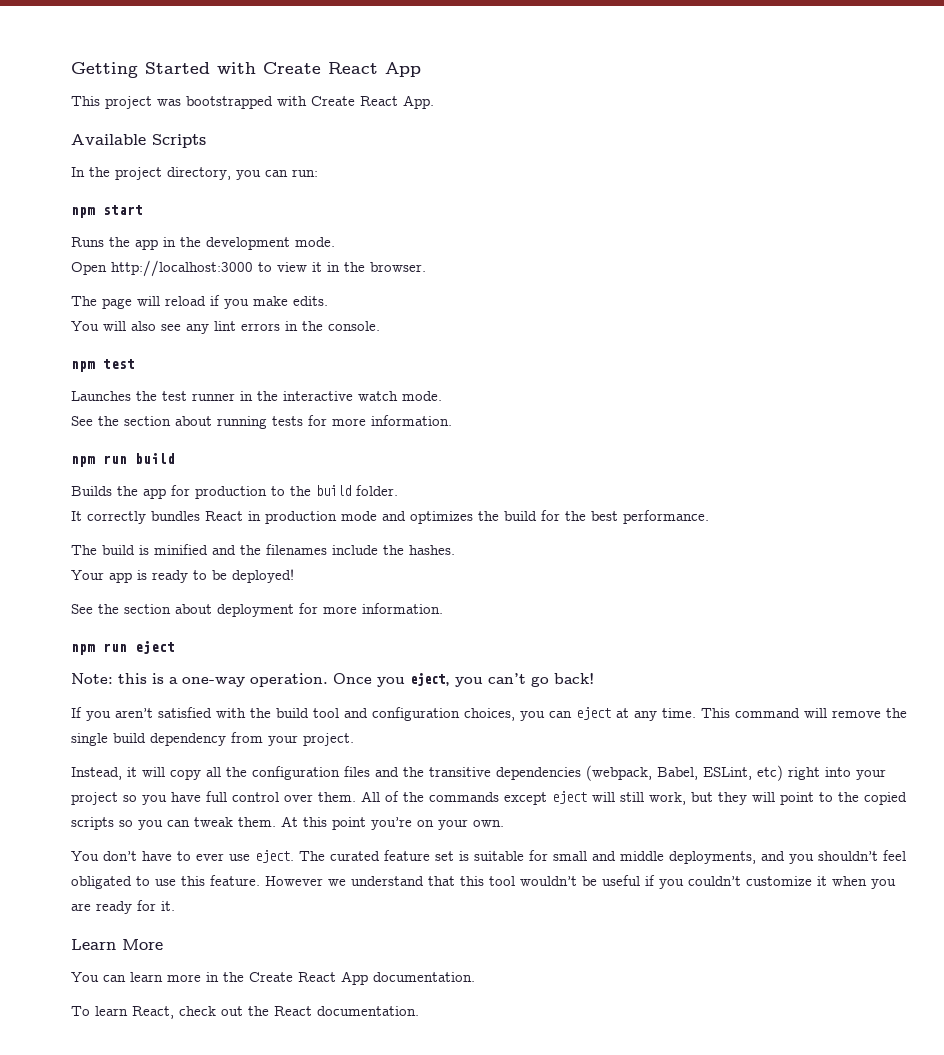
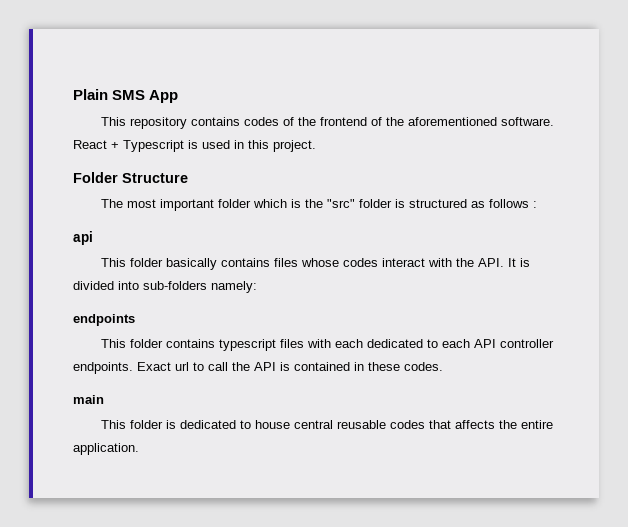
- Getting Started with Create React App
- This project was bootstrapped with Create React App.
- Available Scripts
- In the project directory, you can run:
- npm start
- Runs the app in the development mode.
- Open http://localhost:3000 to view it in the browser.
- The page will reload if you make edits.
- You will also see any lint errors in the console.
- npm test
- Launches the test runner in the interactive watch mode.
- See the section about running tests for more information.
- npm run build
- Builds the app for production to the build folder.
- It correctly bundles React in production mode and optimizes the build for the best performance.
- The build is minified and the filenames include the hashes.
- Your app is ready to be deployed!
- See the section about deployment for more information.
- npm run eject
- Note: this is a one-way operation. Once you eject, you can’t go back!
- If you aren’t satisfied with the build tool and configuration choices, you can eject at any time. This command will remove the single build dependency from your project.
- Instead, it will copy all the configuration files and the transitive dependencies (webpack, Babel, ESLint, etc) right into your project so you have full control over them. All of the commands except eject will still work, but they will point to the copied scripts so you can tweak them. At this point you’re on your own.
- You don’t have to ever use eject. The curated feature set is suitable for small and middle deployments, and you shouldn’t feel obligated to use this feature. However we understand that this tool wouldn’t be useful if you couldn’t customize it when you are ready for it.
- Learn More
- You can learn more in the Create React App documentation.
- To learn React, check out the React documentation.
+ Plain SMS App
+ This repository contains codes of the frontend of the aforementioned software. React + Typescript is used in this project.
+ Folder Structure
+ The most important folder which is the "src" folder is structured as follows :
+ api
+ This folder basically contains files whose codes interact with the API. It is divided into sub-folders namely:
+ endpoints
+ This folder contains typescript files with each dedicated to each API controller endpoints. Exact url to call the API is contained in these codes.
+ main
+ This folder is dedicated to house central reusable codes that affects the entire application.

